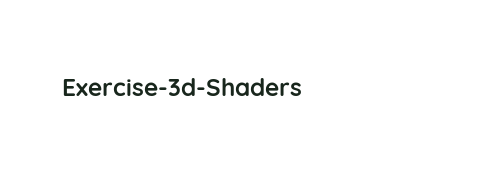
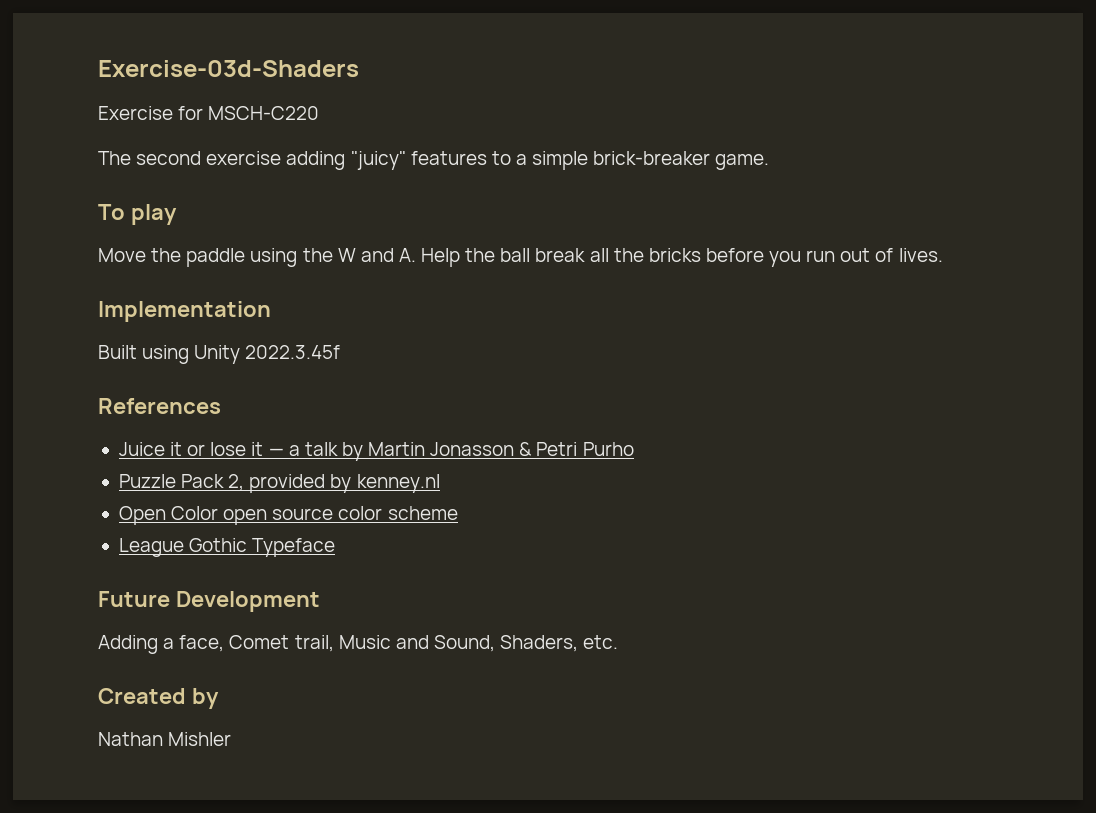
- Exercise-3d-Shaders
+ Exercise-03d-Shaders
+ Exercise for MSCH-C220
+ The second exercise adding "juicy" features to a simple brick-breaker game.
+ To play
+ Move the paddle using the W and A. Help the ball break all the bricks before you run out of lives.
+ Implementation
+ Built using Unity 2022.3.45f
+ References
+ Juice it or lose it — a talk by Martin Jonasson & Petri Purho
+ Puzzle Pack 2, provided by kenney.nl
+ Open Color open source color scheme
+ League Gothic Typeface
+ Future Development
+ Adding a face, Comet trail, Music and Sound, Shaders, etc.
+ Created by
+ Nathan Mishler

